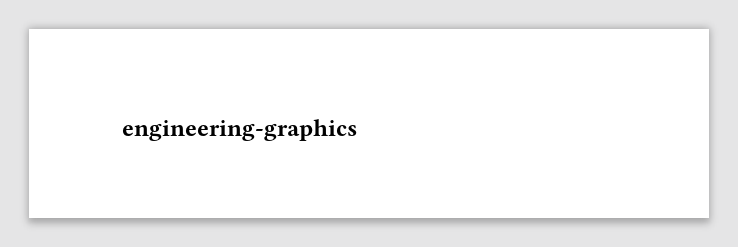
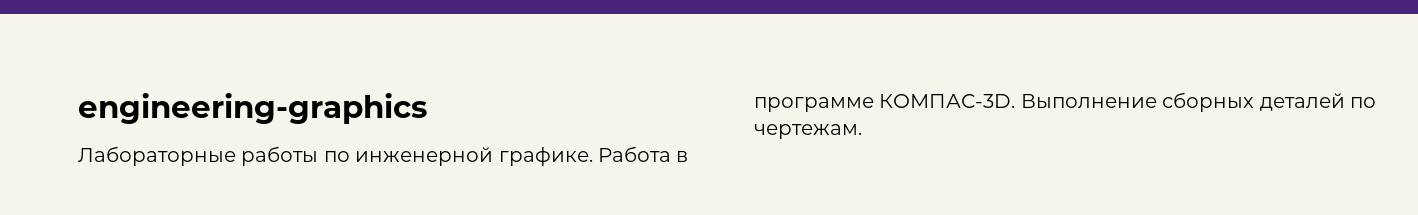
+ Лабораторные работы по инженерной графике. Работа в программе КОМПАС-3D. Выполнение сборных деталей по чертежам.

